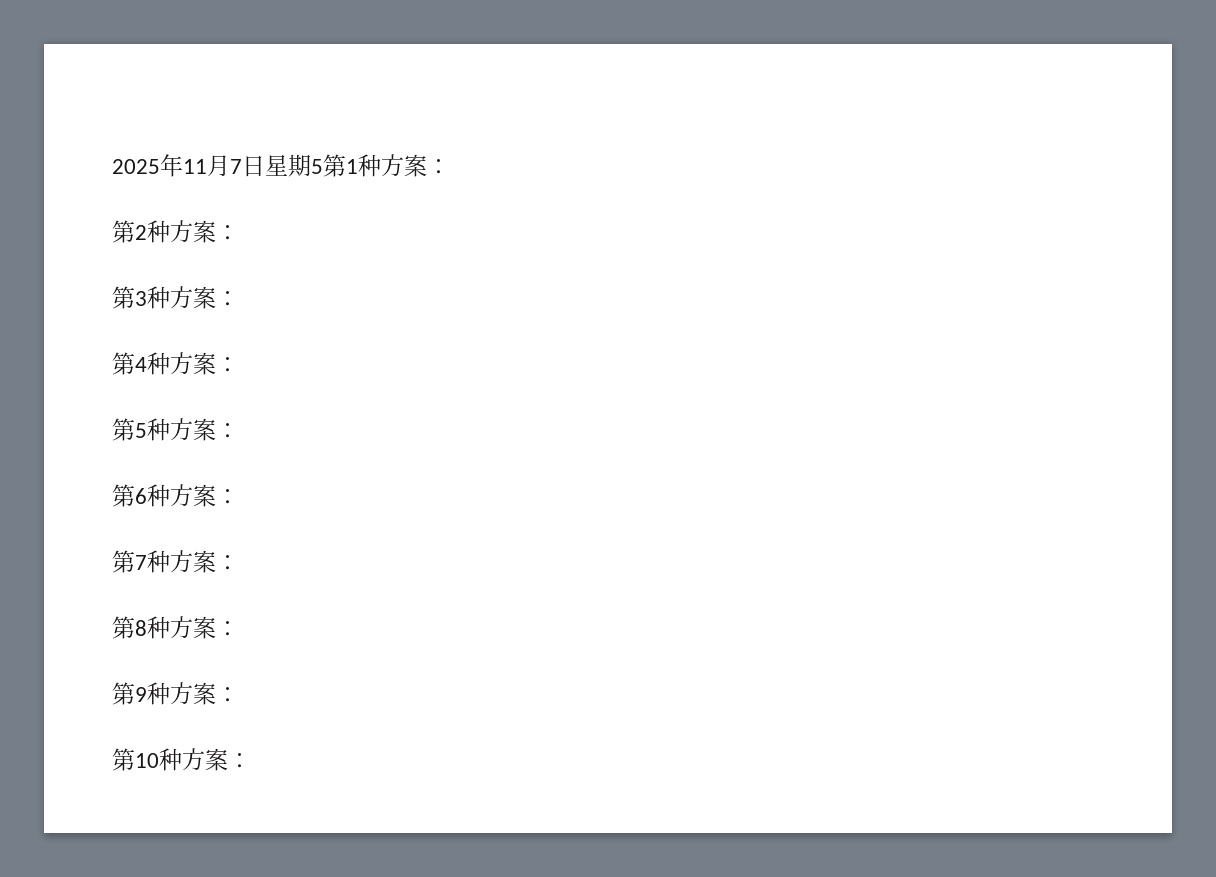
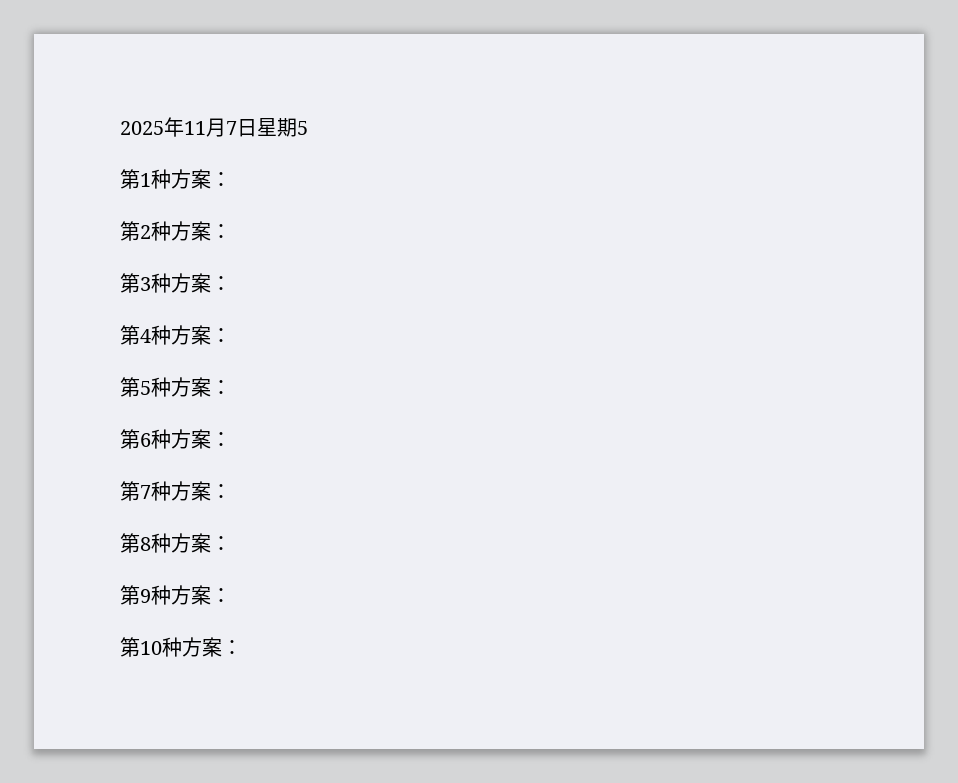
- 2025年11月7日星期5第1种方案：
+ 2025年11月7日星期5
+ 第1种方案：

